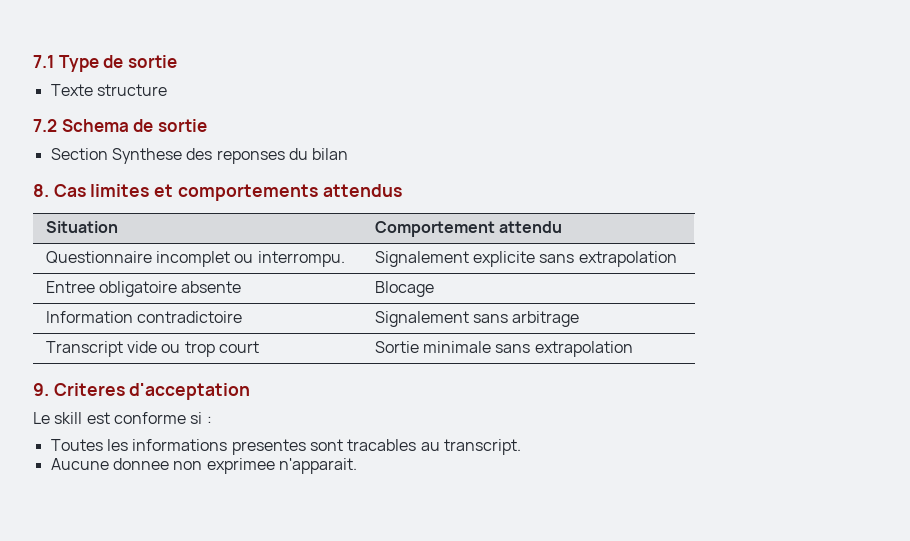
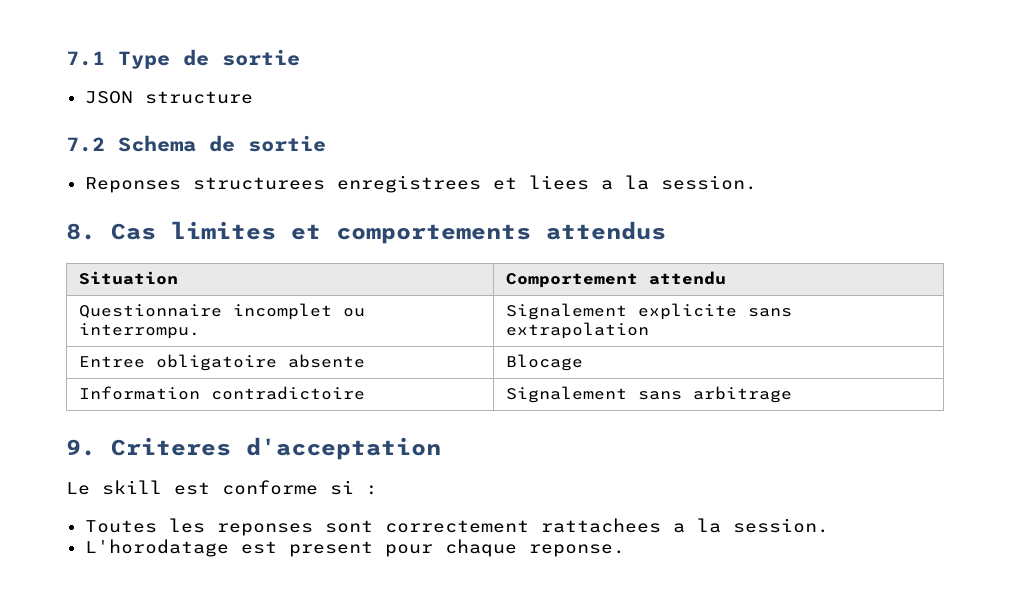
- Texte structure
+ JSON structure
- Section Synthese des reponses du bilan
+ Reponses structurees enregistrees et liees a la session.
- Transcript vide ou trop court | Sortie minimale sans extrapolation
- Toutes les informations presentes sont tracables au transcript.
- Aucune donnee non exprimee n'apparait.
+ Toutes les reponses sont correctement rattachees a la session.
+ L'horodatage est present pour chaque reponse.

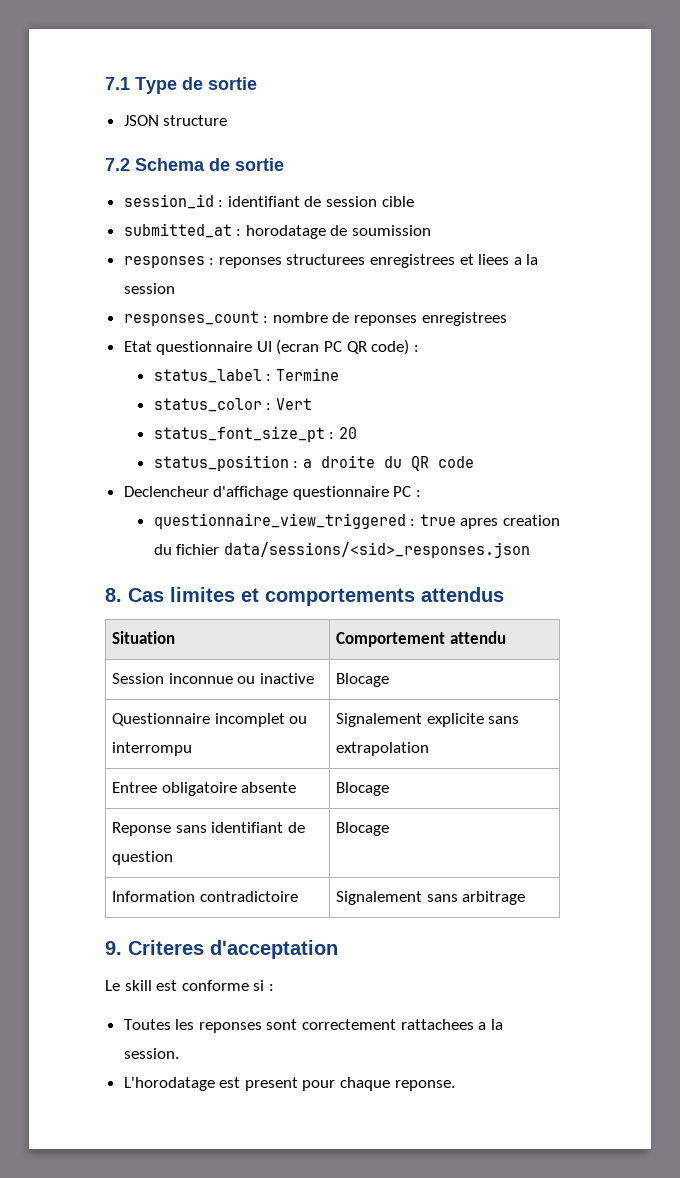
- Reponses structurees enregistrees et liees a la session.
+ session_id : identifiant de session cible
+ submitted_at : horodatage de soumission
+ responses : reponses structurees enregistrees et liees a la session
+ responses_count : nombre de reponses enregistrees
+ Etat questionnaire UI (ecran PC QR code) :
+ status_label : Termine
+ status_color : Vert
+ status_font_size_pt : 20
+ status_position : a droite du QR code
+ Declencheur d'affichage questionnaire PC :
+ questionnaire_view_triggered : true apres creation du fichier data/sessions/<sid>_responses.json
+ Session inconnue ou inactive | Blocage
- Questionnaire incomplet ou interrompu. | Signalement explicite sans extrapolation
+ Questionnaire incomplet ou interrompu | Signalement explicite sans extrapolation
+ Reponse sans identifiant de question | Blocage

